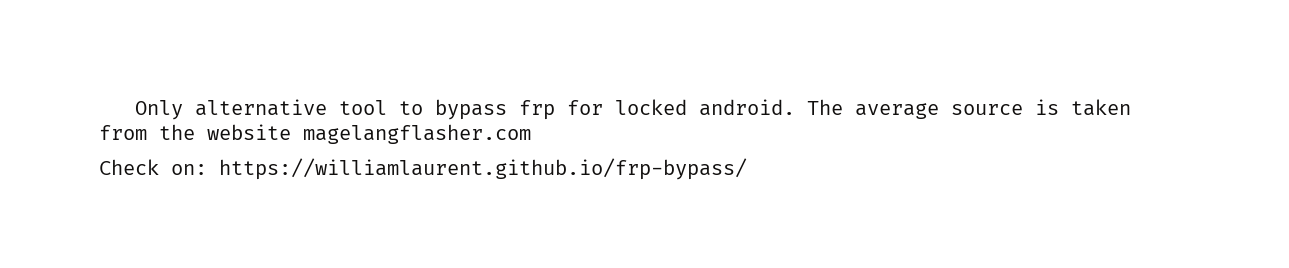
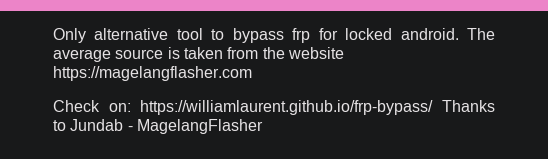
- The average source is taken from the website magelangflasher.com
+ The average source is taken from the website https://magelangflasher.com
- Check on: https://williamlaurent.github.io/frp-bypass/
+ Check on: https://williamlaurent.github.io/frp-bypass/ Thanks to Jundab - MagelangFlasher

